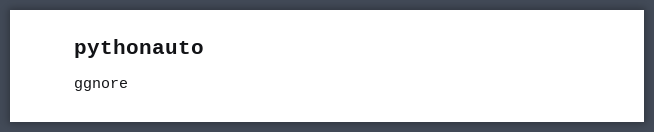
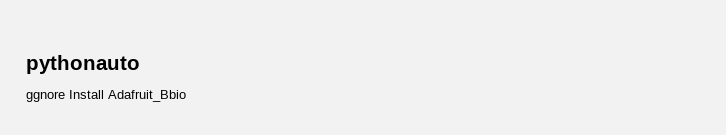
- ggnore
+ ggnore Install Adafruit_Bbio

